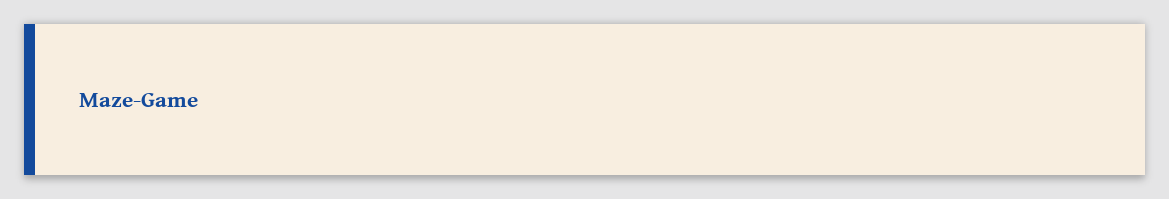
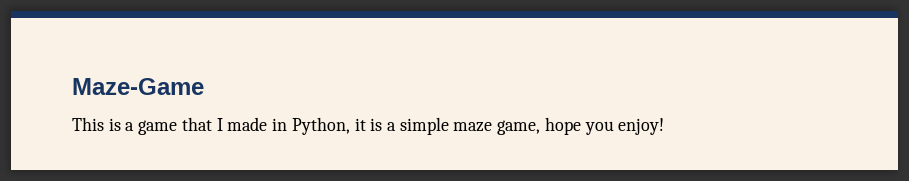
+ This is a game that I made in Python, it is a simple maze game, hope you enjoy!

